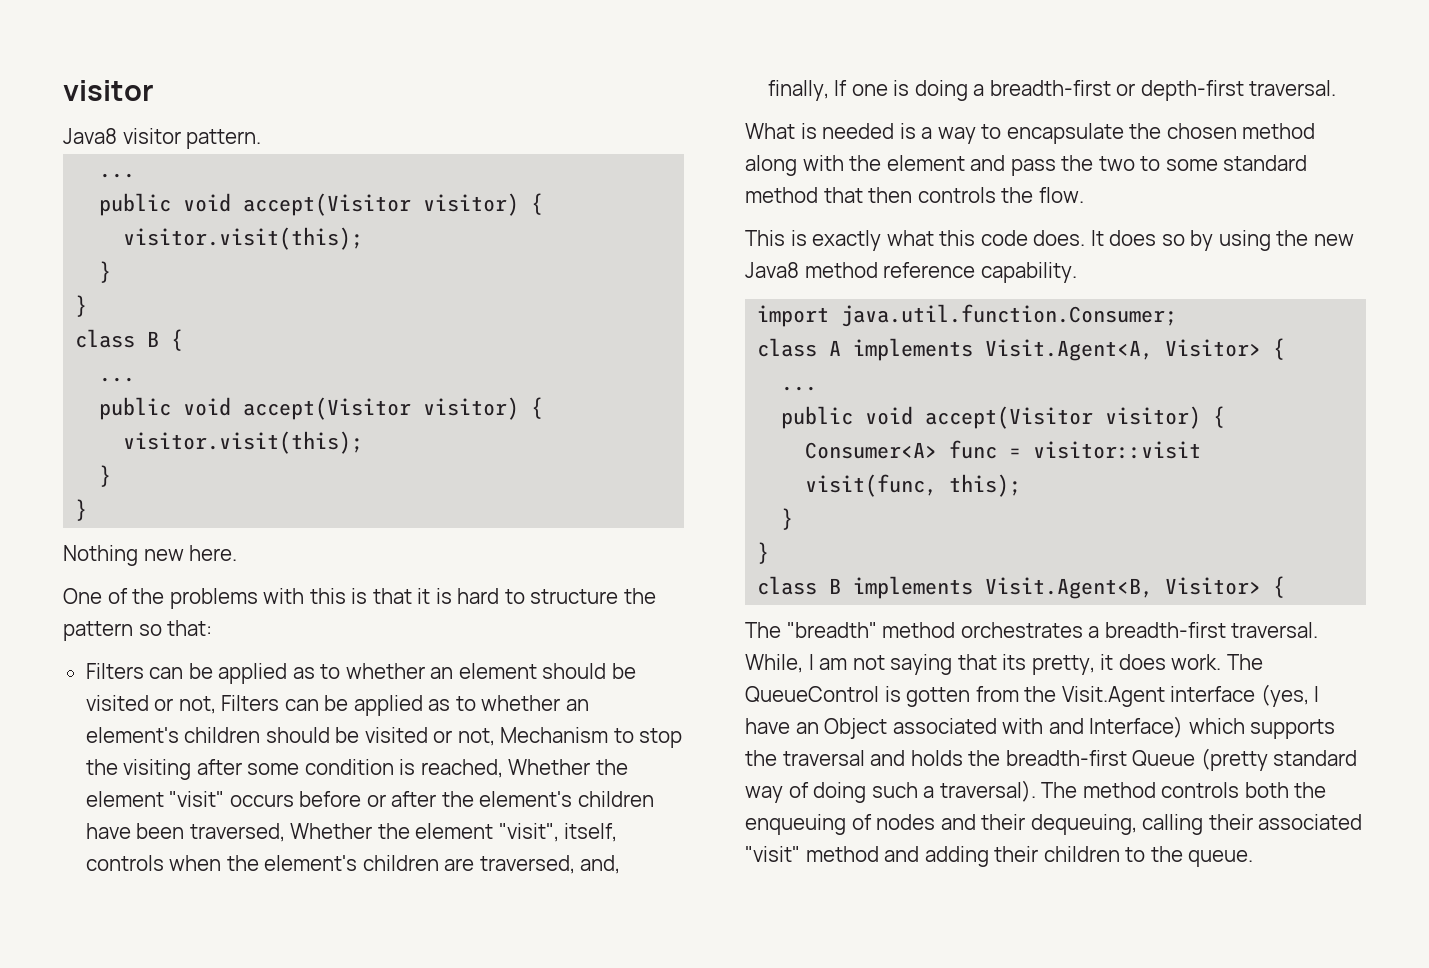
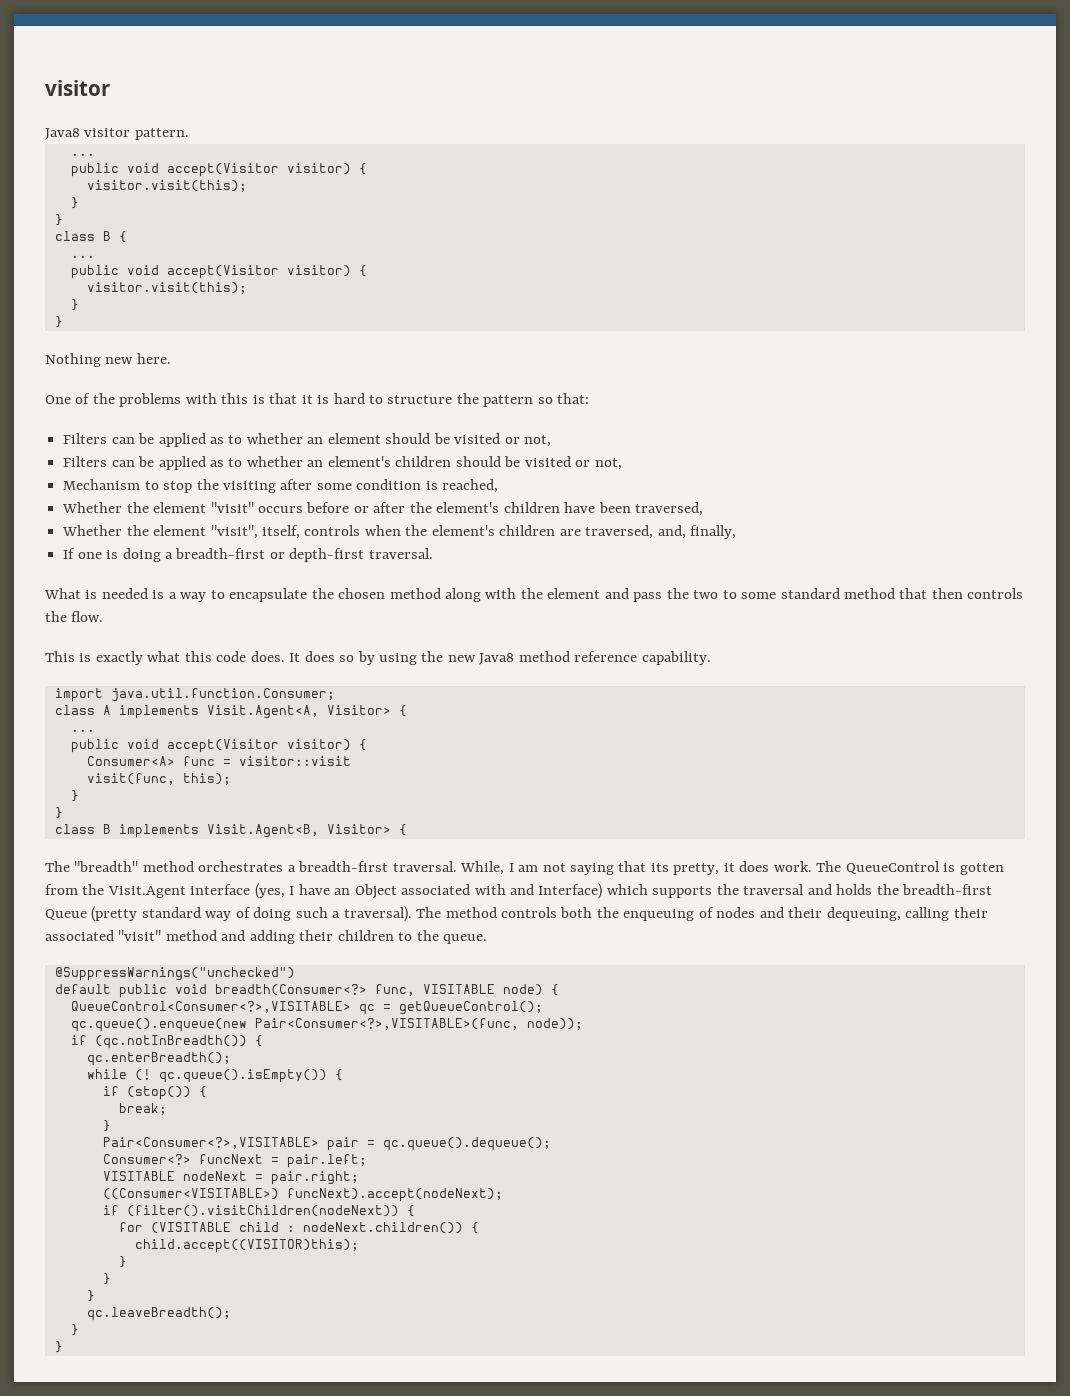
- Filters can be applied as to whether an element should be visited or not, Filters can be applied as to whether an element's children should be visited or not, Mechanism to stop the visiting after some condition is reached, Whether the element "visit" occurs before or after the element's children have been traversed, Whether the element "visit", itself, controls when the element's children are traversed, and, finally, If one is doing a breadth-first or depth-first traversal.
+ Filters can be applied as to whether an element should be visited or not,
+ Filters can be applied as to whether an element's children should be visited or not,
+ Mechanism to stop the visiting after some condition is reached,
+ Whether the element "visit" occurs before or after the element's children have been traversed,
+ Whether the element "visit", itself, controls when the element's children are traversed, and, finally,
+ If one is doing a breadth-first or depth-first traversal.
+ @SuppressWarnings("unchecked")
+ default public void breadth(Consumer<?> func, VISITABLE node) {
+ QueueControl<Consumer<?>,VISITABLE> qc = getQueueControl();
+ qc.queue().enqueue(new Pair<Consumer<?>,VISITABLE>(func, node));
+ if (qc.notInBreadth()) {
+ qc.enterBreadth();
+ while (! qc.queue().isEmpty()) {
+ if (stop()) {
+ break;
+ }
+ Pair<Consumer<?>,VISITABLE> pair = qc.queue().dequeue();
+ Consumer<?> funcNext = pair.left;
+ VISITABLE nodeNext = pair.right;
+ ((Consumer<VISITABLE>) funcNext).accept(nodeNext);
+ if (filter().visitChildren(nodeNext)) {
+ for (VISITABLE child : nodeNext.children()) {
+ child.accept((VISITOR)this);
+ }
+ }
+ }
+ qc.leaveBreadth();
+ }
+ }

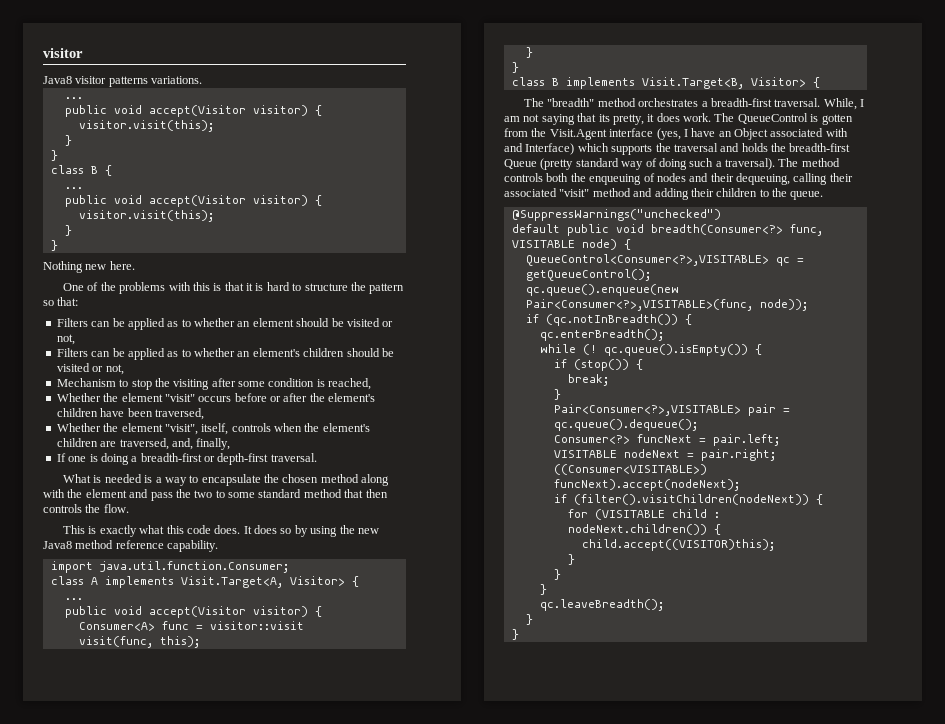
- Java8 visitor pattern.
+ Java8 visitor patterns variations.
- class A implements Visit.Agent<A, Visitor> {
+ class A implements Visit.Target<A, Visitor> {
- class B implements Visit.Agent<B, Visitor> {
+ class B implements Visit.Target<B, Visitor> {

